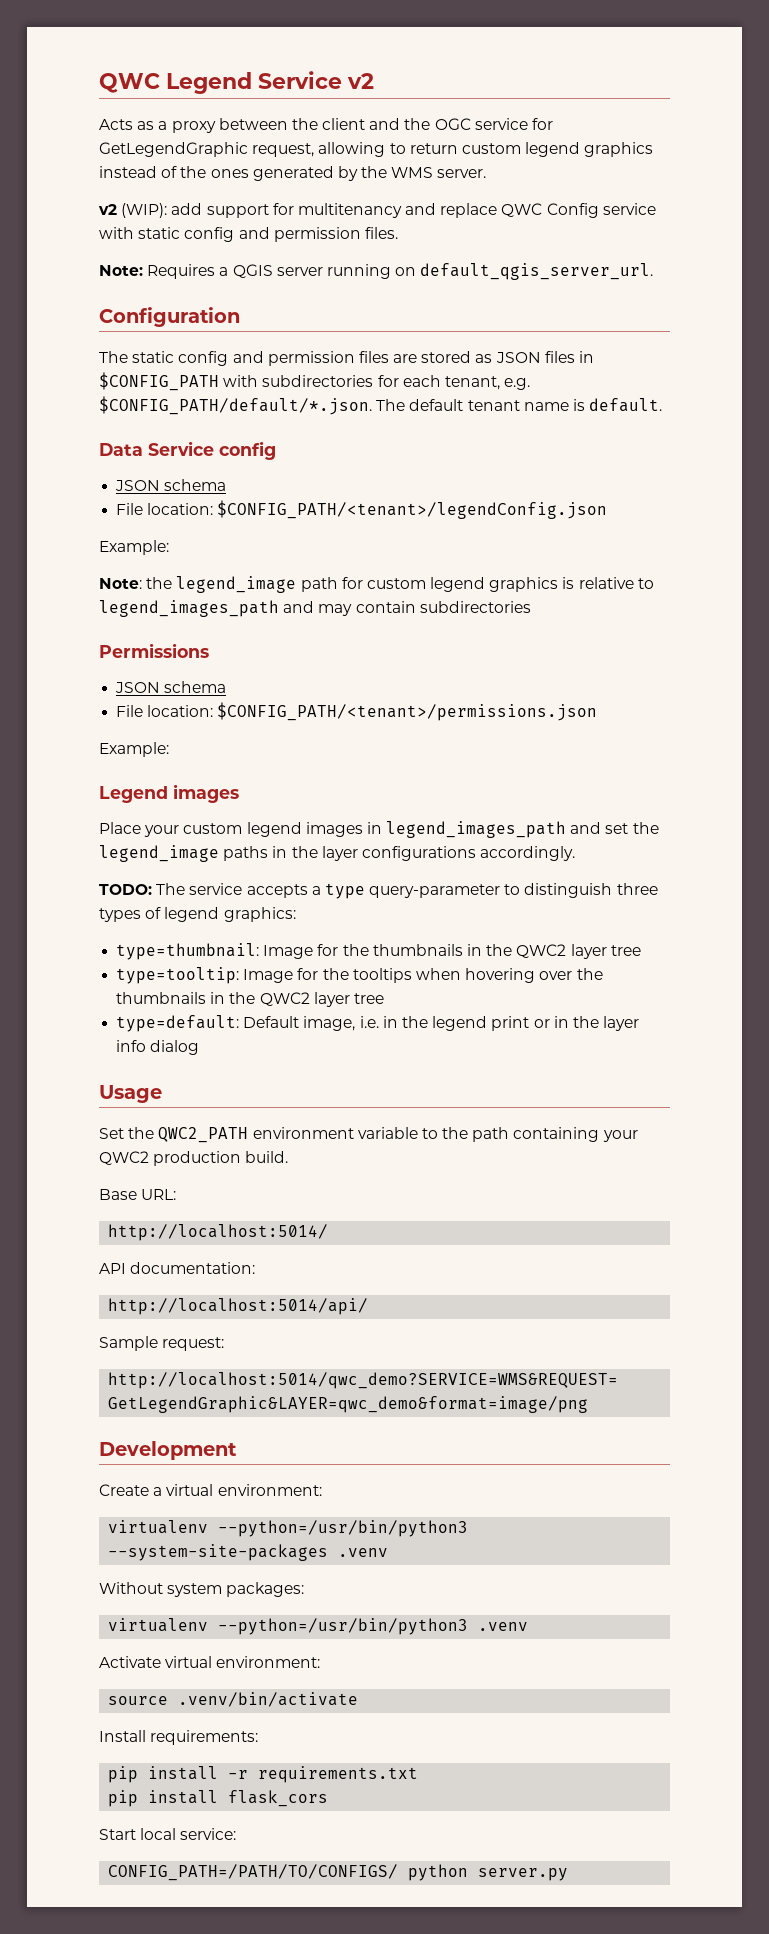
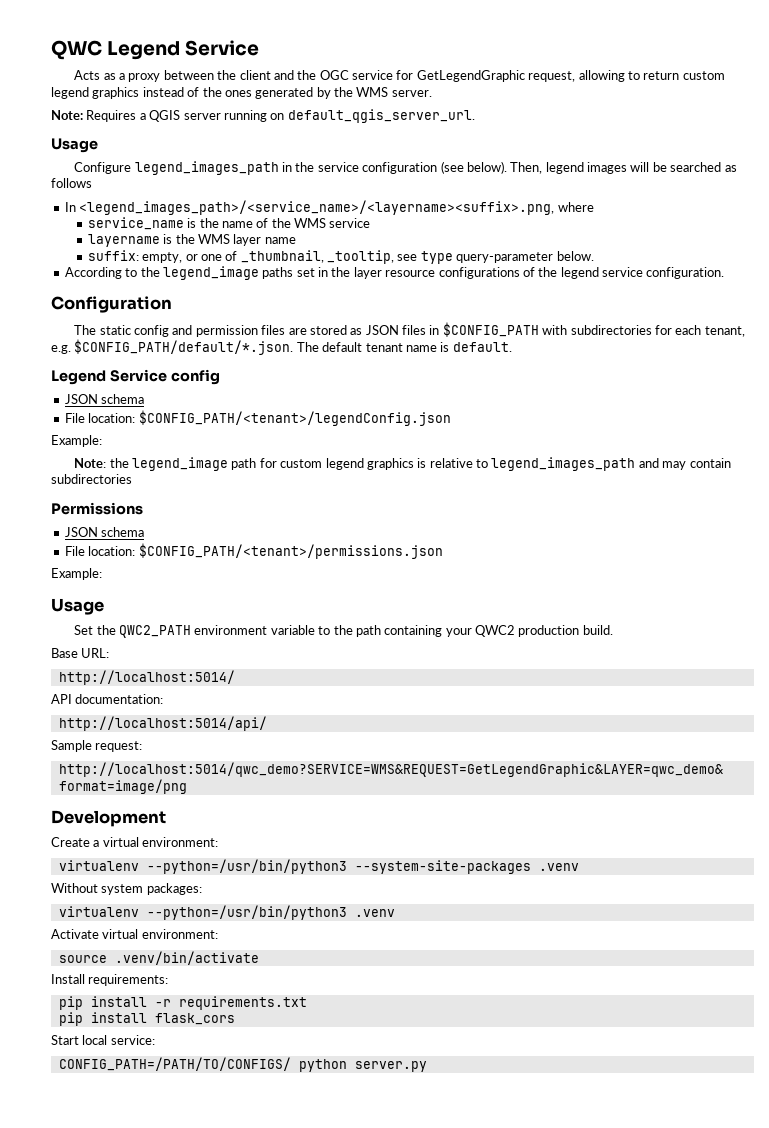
- QWC Legend Service v2
+ QWC Legend Service
- v2 (WIP): add support for multitenancy and replace QWC Config service with static config and permission files.
  Note: Requires a QGIS server running on default_qgis_server_url.
+ Usage
+ Configure legend_images_path in the service configuration (see below). Then, legend images will be searched as follows
+ In <legend_images_path>/<service_name>/<layername><suffix>.png, where
+ service_name is the name of the WMS service
+ layername is the WMS layer name
+ suffix: empty, or one of _thumbnail, _tooltip, see type query-parameter below.
+ According to the legend_image paths set in the layer resource configurations of the legend service configuration.
- Data Service config
+ Legend Service config
- Legend images
- Place your custom legend images in legend_images_path and set the legend_image paths in the layer configurations accordingly.
- TODO: The service accepts a type query-parameter to distinguish three types of legend graphics:
- type=thumbnail: Image for the thumbnails in the QWC2 layer tree
- type=tooltip: Image for the tooltips when hovering over the thumbnails in the QWC2 layer tree
- type=default: Default image, i.e. in the legend print or in the layer info dialog

